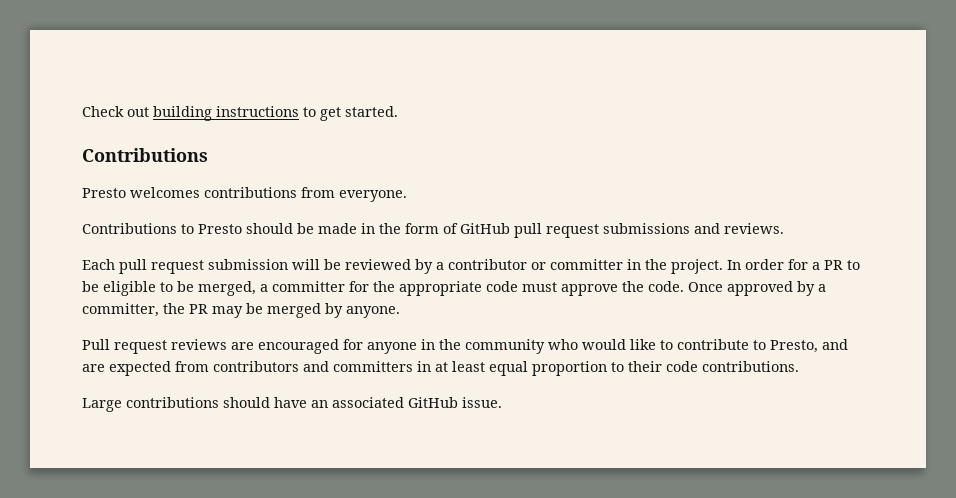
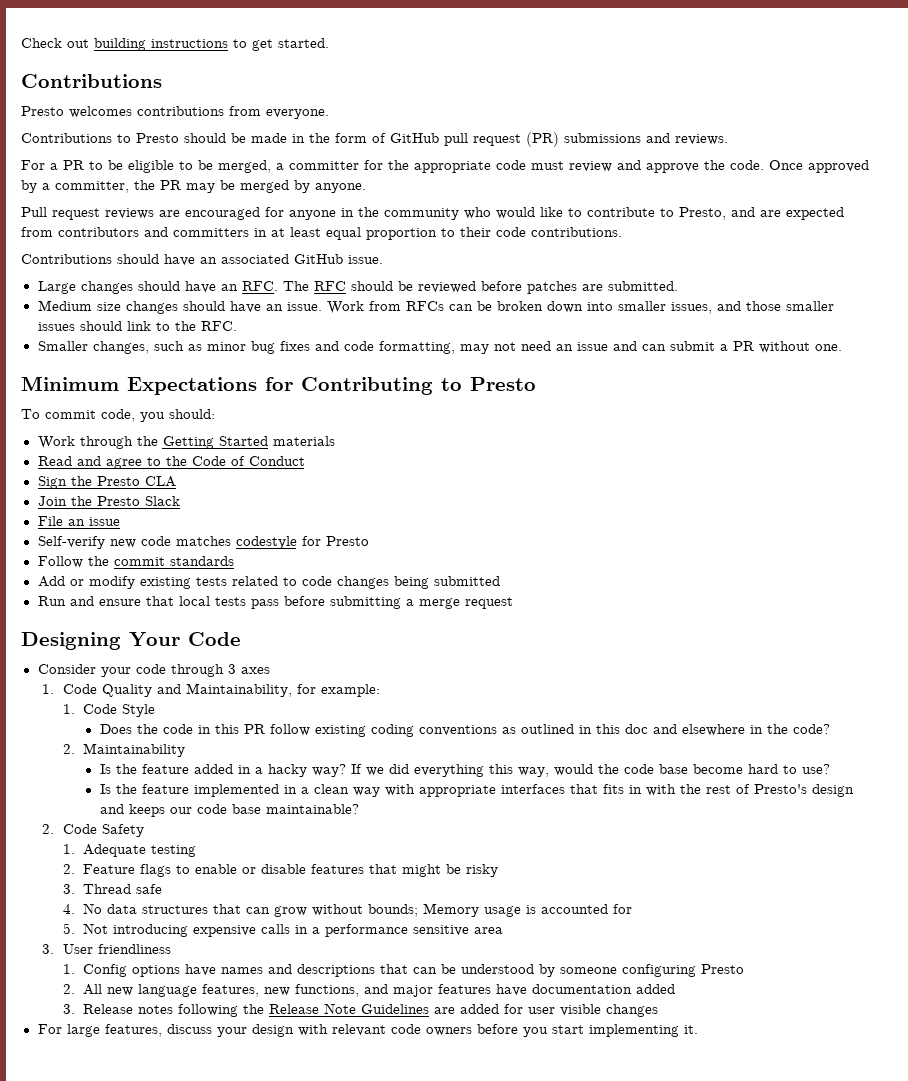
- Contributions to Presto should be made in the form of GitHub pull request submissions and reviews.
+ Contributions to Presto should be made in the form of GitHub pull request (PR) submissions and reviews.
- Each pull request submission will be reviewed by a contributor or committer in the project. In order for a PR to be eligible to be merged, a committer for the appropriate code must approve the code.
+ For a PR to be eligible to be merged, a committer for the appropriate code must review and approve the code.
- Large contributions should have an associated GitHub issue.
+ Contributions should have an associated GitHub issue.
+ Large changes should have an RFC. The RFC should be reviewed before patches are submitted.
+ Medium size changes should have an issue. Work from RFCs can be broken down into smaller issues, and those smaller issues should link to the RFC.
+ Smaller changes, such as minor bug fixes and code formatting, may not need an issue and can submit a PR without one.
+ Minimum Expectations for Contributing to Presto
+ To commit code, you should:
+ Work through the Getting Started materials
+ Read and agree to the Code of Conduct
+ Sign the Presto CLA
+ Join the Presto Slack
+ File an issue
+ Self-verify new code matches codestyle for Presto
+ Follow the commit standards
+ Add or modify existing tests related to code changes being submitted
+ Run and ensure that local tests pass before submitting a merge request
+ Designing Your Code
+ Consider your code through 3 axes
+ 1. Code Quality and Maintainability, for example:
+ 1. Code Style
+ Does the code in this PR follow existing coding conventions as outlined in this doc and elsewhere in the code?
+ 2. Maintainability
+ Is the feature added in a hacky way? If we did everything this way, would the code base become hard to use?
+ Is the feature implemented in a clean way with appropriate interfaces that fits in with the rest of Presto's design and keeps our code base maintainable?
+ 2. Code Safety
+ 1. Adequate testing
+ 2. Feature flags to enable or disable features that might be risky
+ 3. Thread safe
+ 4. No data structures that can grow without bounds; Memory usage is accounted for
+ 5. Not introducing expensive calls in a performance sensitive area
+ 3. User friendliness
+ 1. Config options have names and descriptions that can be understood by someone configuring Presto
+ 2. All new language features, new functions, and major features have documentation added
+ 3. Release notes following the Release Note Guidelines are added for user visible changes
+ For large features, discuss your design with relevant code owners before you start implementing it.

